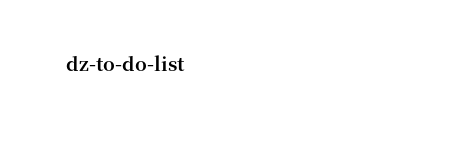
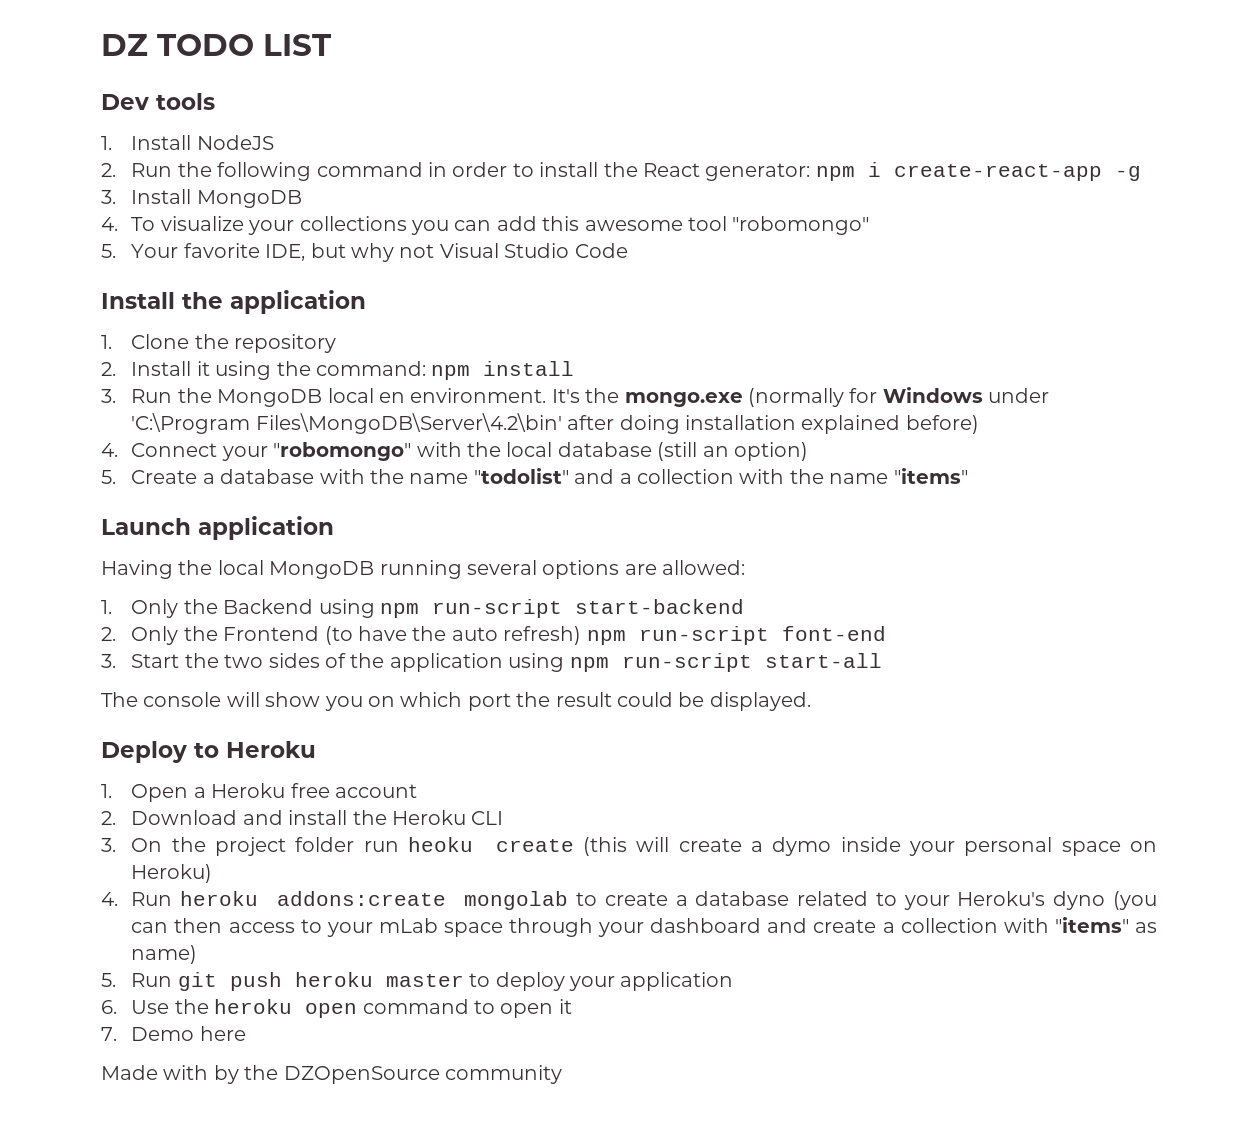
- dz-to-do-list
+ DZ TODO LIST
+ Dev tools
+ 1. Install NodeJS
+ 2. Run the following command in order to install the React generator: npm i create-react-app -g
+ 3. Install MongoDB
+ 4. To visualize your collections you can add this awesome tool "robomongo"
+ 5. Your favorite IDE, but why not Visual Studio Code
+ Install the application
+ 1. Clone the repository
+ 2. Install it using the command: npm install
+ 3. Run the MongoDB local en environment. It's the mongo.exe (normally for Windows under 'C:\Program Files\MongoDB\Server\4.2\bin' after doing installation explained before)
+ 4. Connect your "robomongo" with the local database (still an option)
+ 5. Create a database with the name "todolist" and a collection with the name "items"
+ Launch application
+ Having the local MongoDB running several options are allowed:
+ 1. Only the Backend using npm run-script start-backend
+ 2. Only the Frontend (to have the auto refresh) npm run-script font-end
+ 3. Start the two sides of the application using npm run-script start-all
+ The console will show you on which port the result could be displayed.
+ Deploy to Heroku
+ 1. Open a Heroku free account
+ 2. Download and install the Heroku CLI
+ 3. On the project folder run heoku create (this will create a dymo inside your personal space on Heroku)
+ 4. Run heroku addons:create mongolab to create a database related to your Heroku's dyno (you can then access to your mLab space through your dashboard and create a collection with "items" as name)
+ 5. Run git push heroku master to deploy your application
+ 6. Use the heroku open command to open it
+ 7. Demo here
+ Made with by the DZOpenSource community

